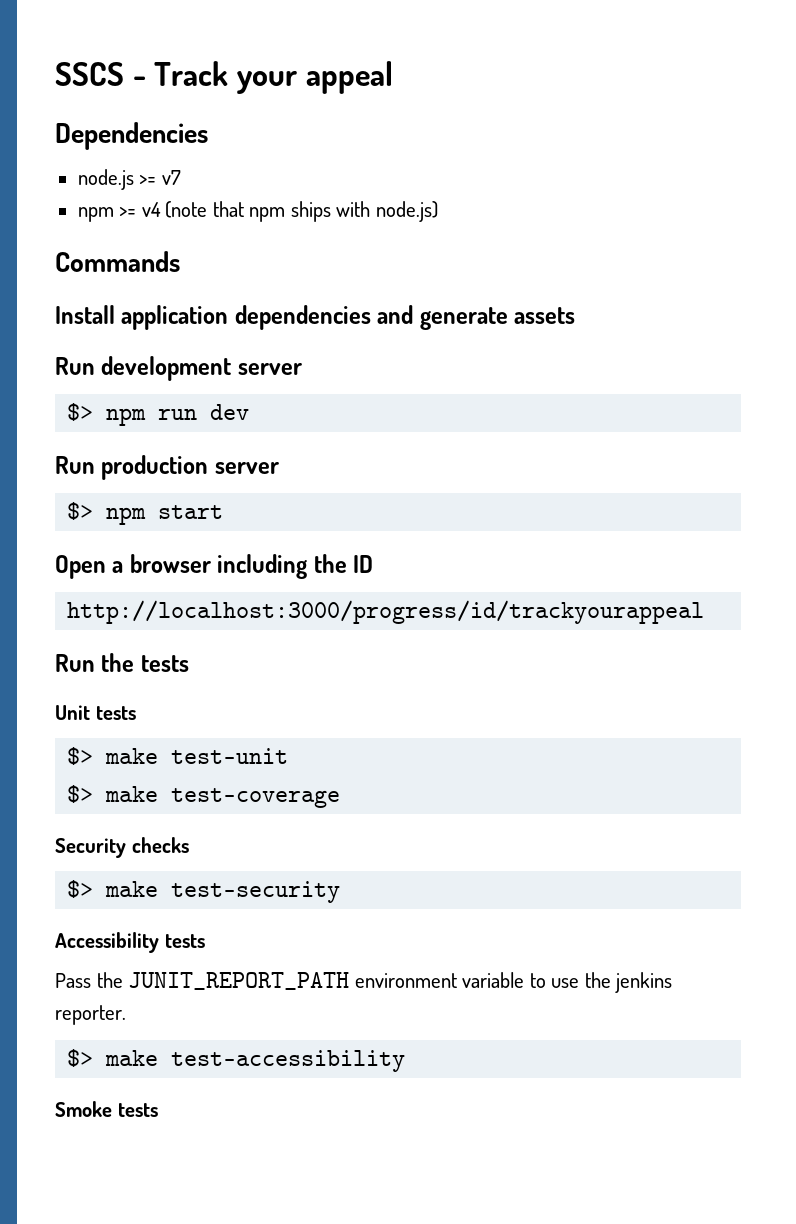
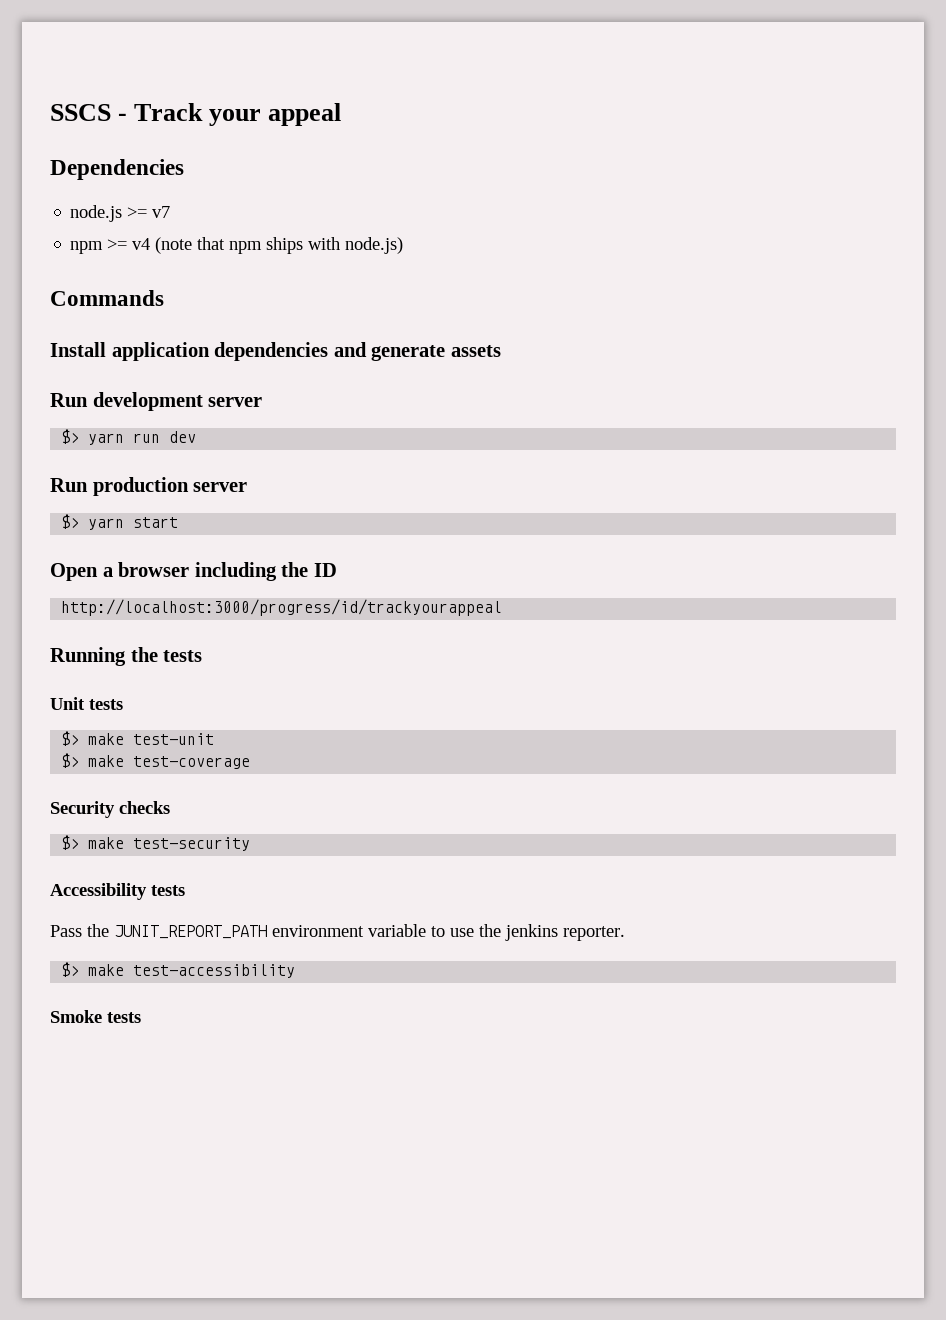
- $> npm run dev
+ $> yarn run dev
- $> npm start
+ $> yarn start
- Run the tests
+ Running the tests

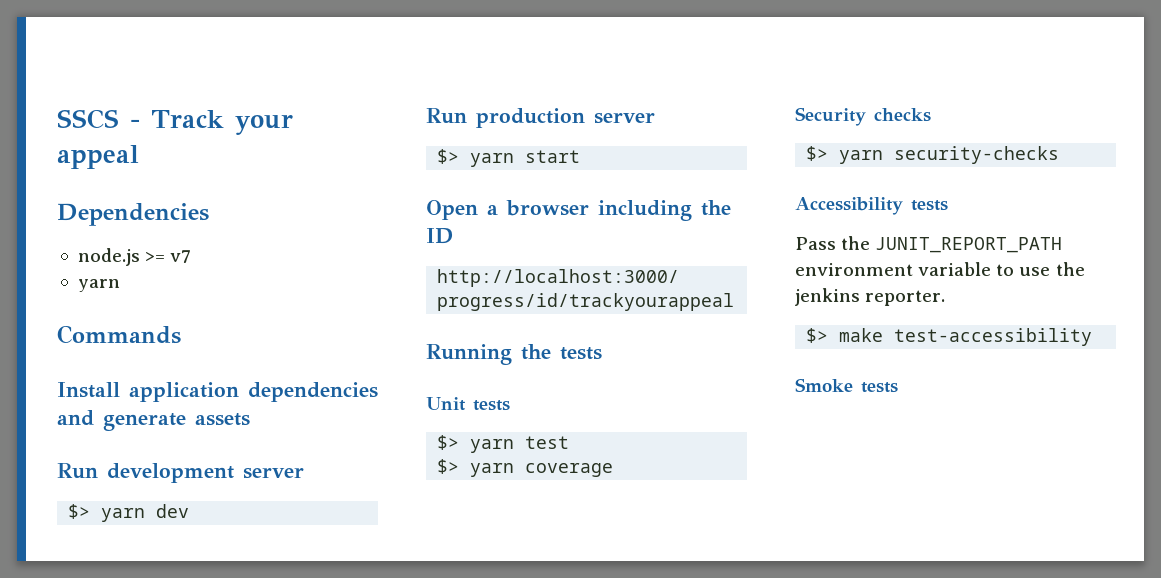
  node.js >= v7
- npm >= v4 (note that npm ships with node.js)
+ yarn
- $> yarn run dev
+ $> yarn dev
- $> make test-unit
- $> make test-coverage
+ $> yarn test
+ $> yarn coverage
- $> make test-security
+ $> yarn security-checks

